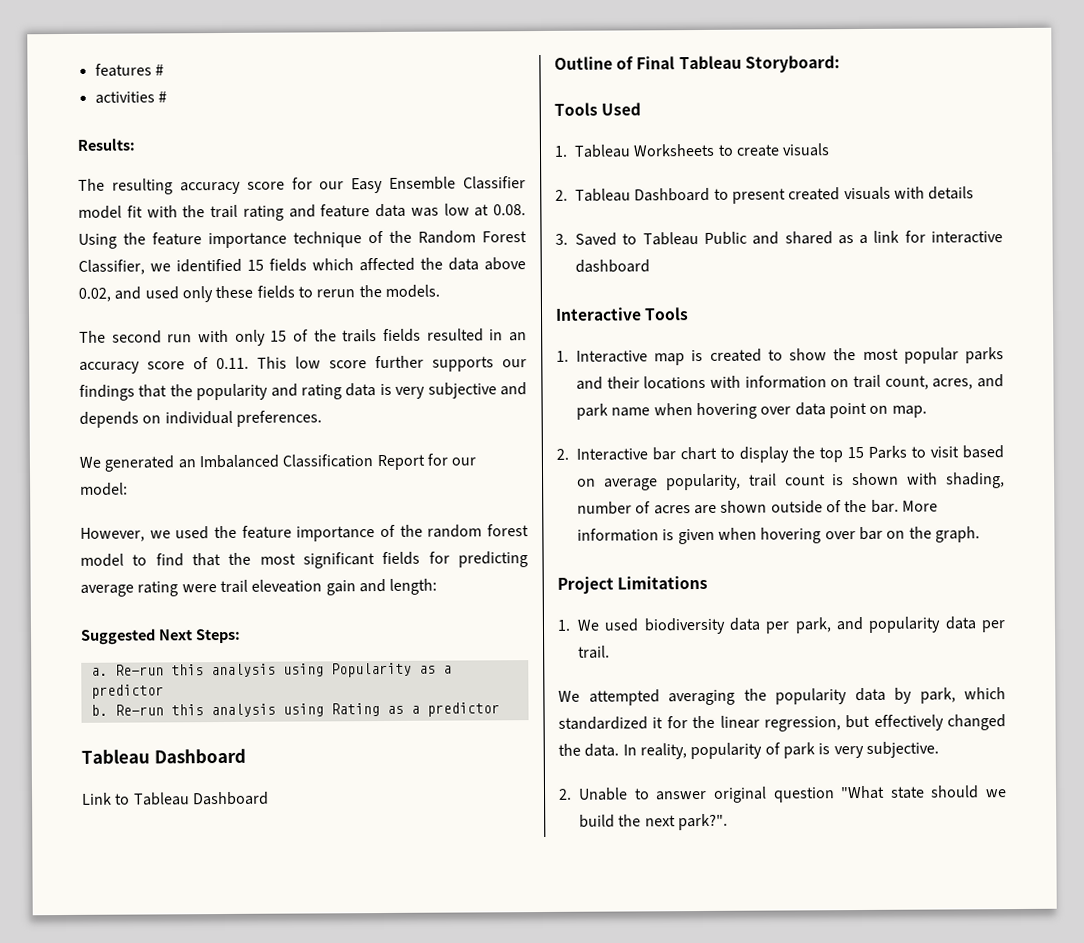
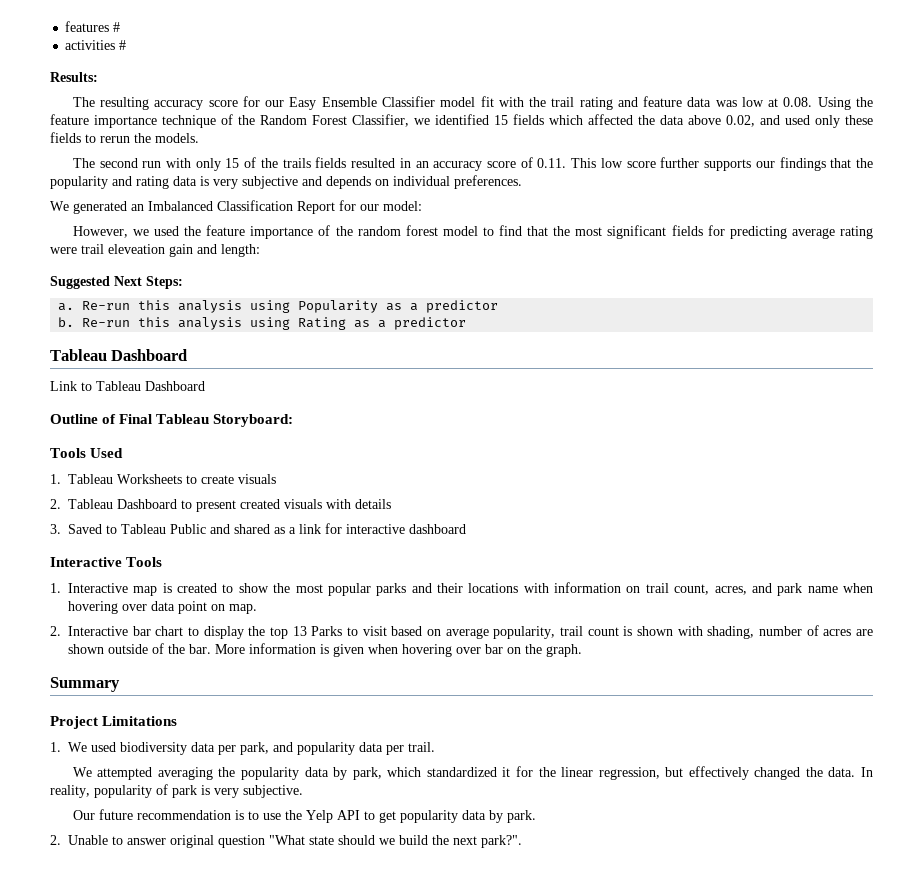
- 2. Interactive bar chart to display the top 15 Parks to visit based on average popularity, trail count is shown with shading, number of acres are shown outside of the bar.
+ 2. Interactive bar chart to display the top 13 Parks to visit based on average popularity, trail count is shown with shading, number of acres are shown outside of the bar.
+ Summary
+ Our future recommendation is to use the Yelp API to get popularity data by park.

